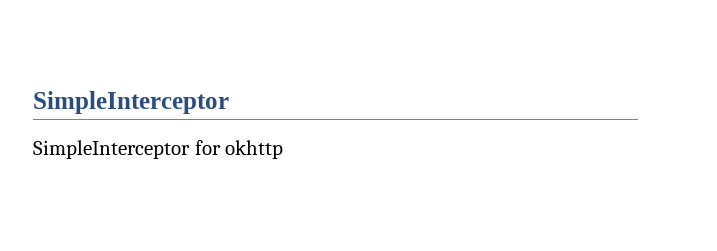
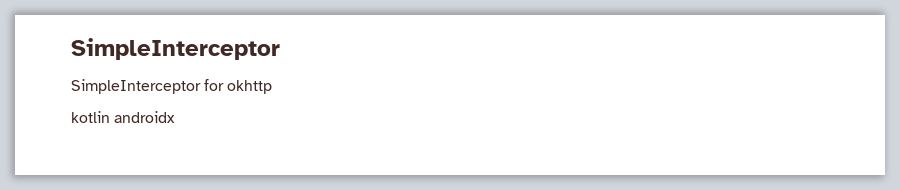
+ kotlin androidx

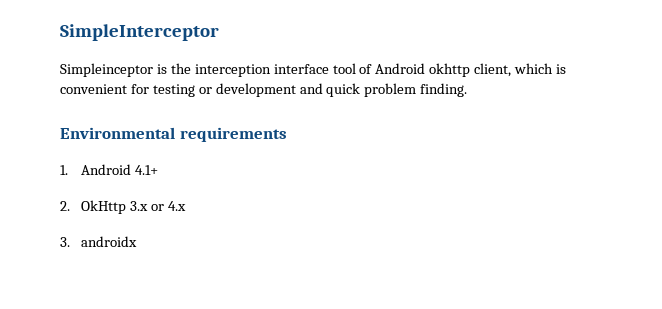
- SimpleInterceptor for okhttp
- kotlin androidx
+ Simpleinceptor is the interception interface tool of Android okhttp client, which is convenient for testing or development and quick problem finding.
+ Environmental requirements
+ 1. Android 4.1+
+ 2. OkHttp 3.x or 4.x
+ 3. androidx

